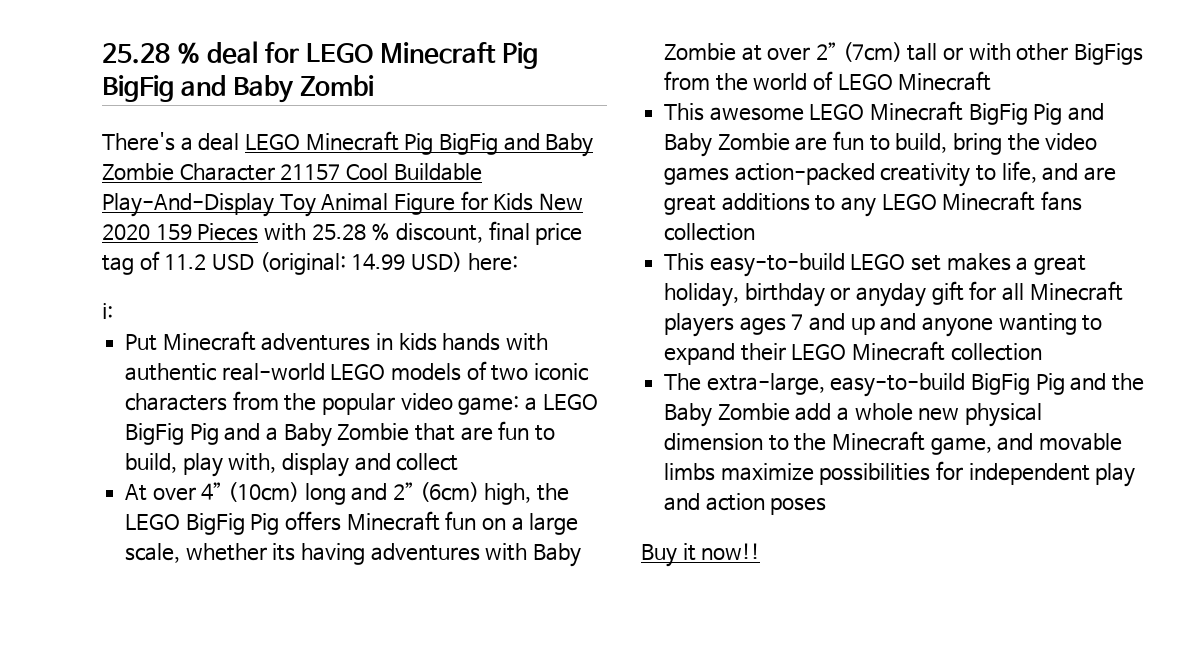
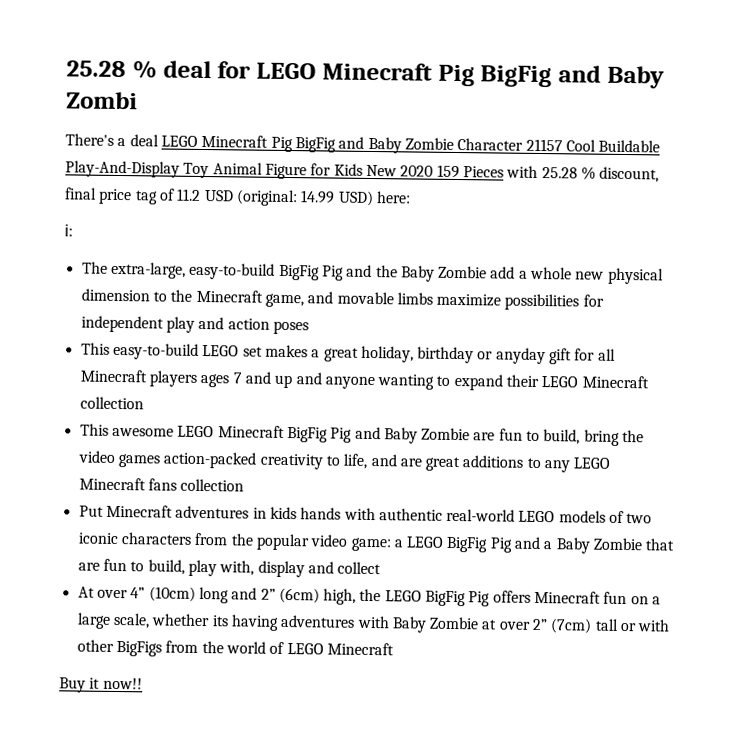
+ The extra-large, easy-to-build BigFig Pig and the Baby Zombie add a whole new physical dimension to the Minecraft game, and movable limbs maximize possibilities for independent play and action poses
+ This easy-to-build LEGO set makes a great holiday, birthday or anyday gift for all Minecraft players ages 7 and up and anyone wanting to expand their LEGO Minecraft collection
+ This awesome LEGO Minecraft BigFig Pig and Baby Zombie are fun to build, bring the video games action-packed creativity to life, and are great additions to any LEGO Minecraft fans collection
- This awesome LEGO Minecraft BigFig Pig and Baby Zombie are fun to build, bring the video games action-packed creativity to life, and are great additions to any LEGO Minecraft fans collection
- This easy-to-build LEGO set makes a great holiday, birthday or anyday gift for all Minecraft players ages 7 and up and anyone wanting to expand their LEGO Minecraft collection
- The extra-large, easy-to-build BigFig Pig and the Baby Zombie add a whole new physical dimension to the Minecraft game, and movable limbs maximize possibilities for independent play and action poses

